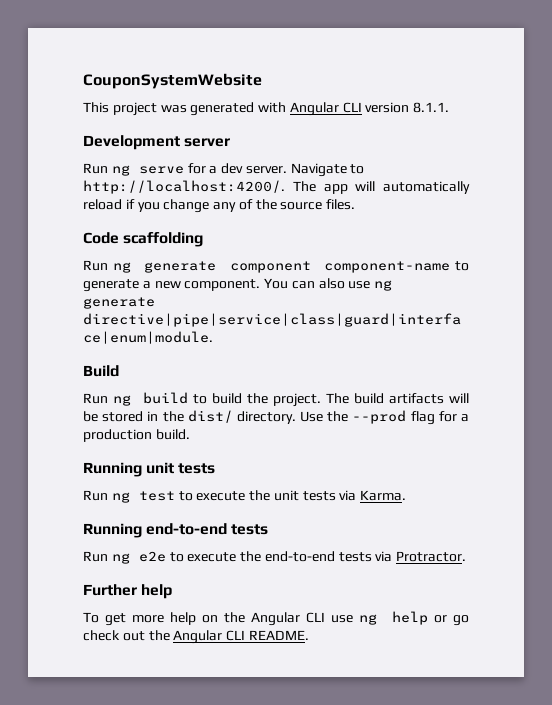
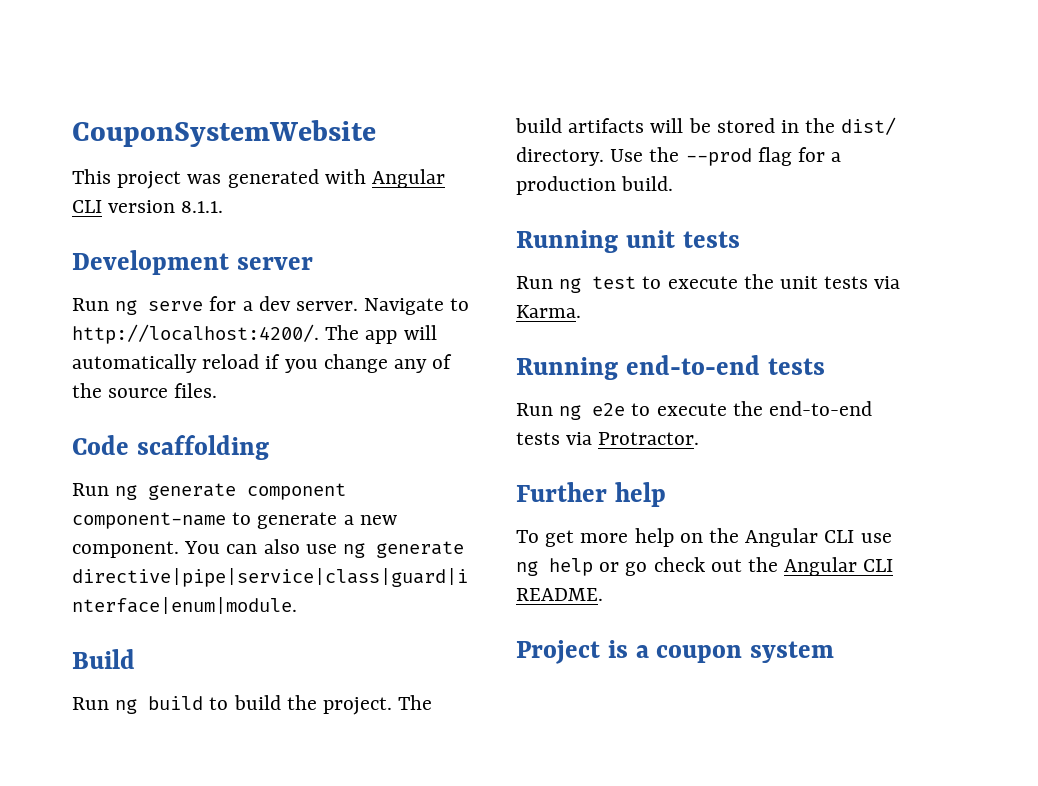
+ Project is a coupon system

